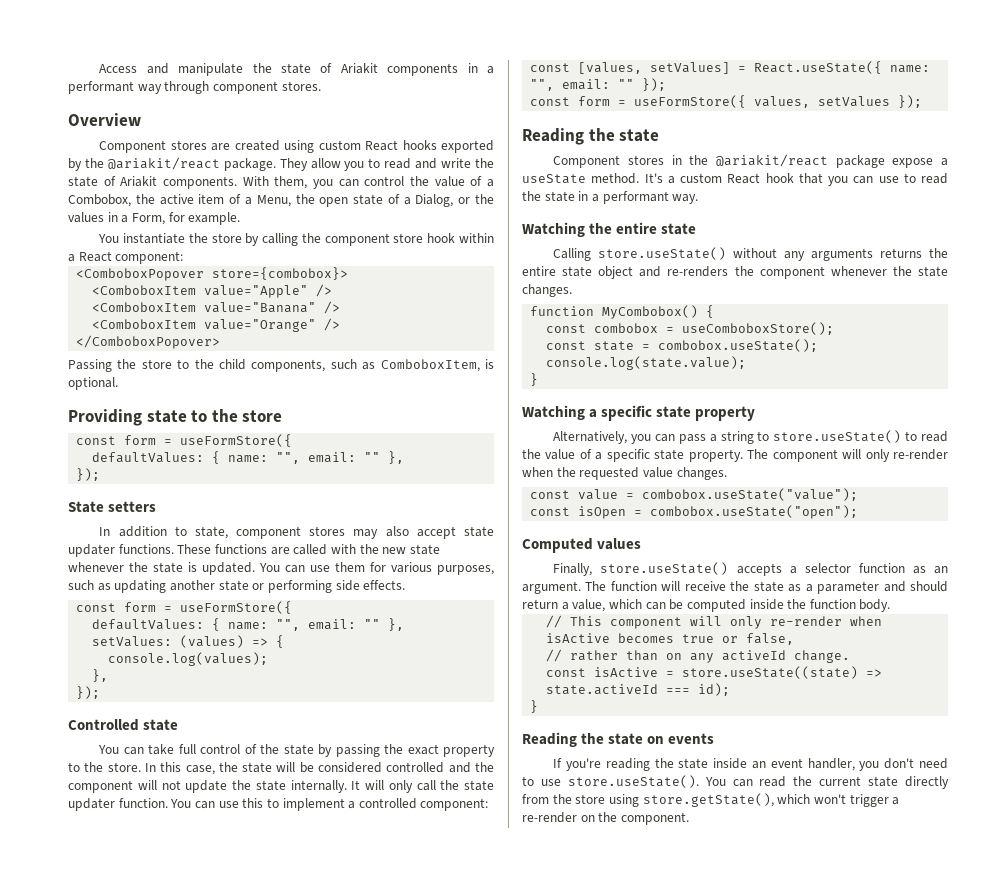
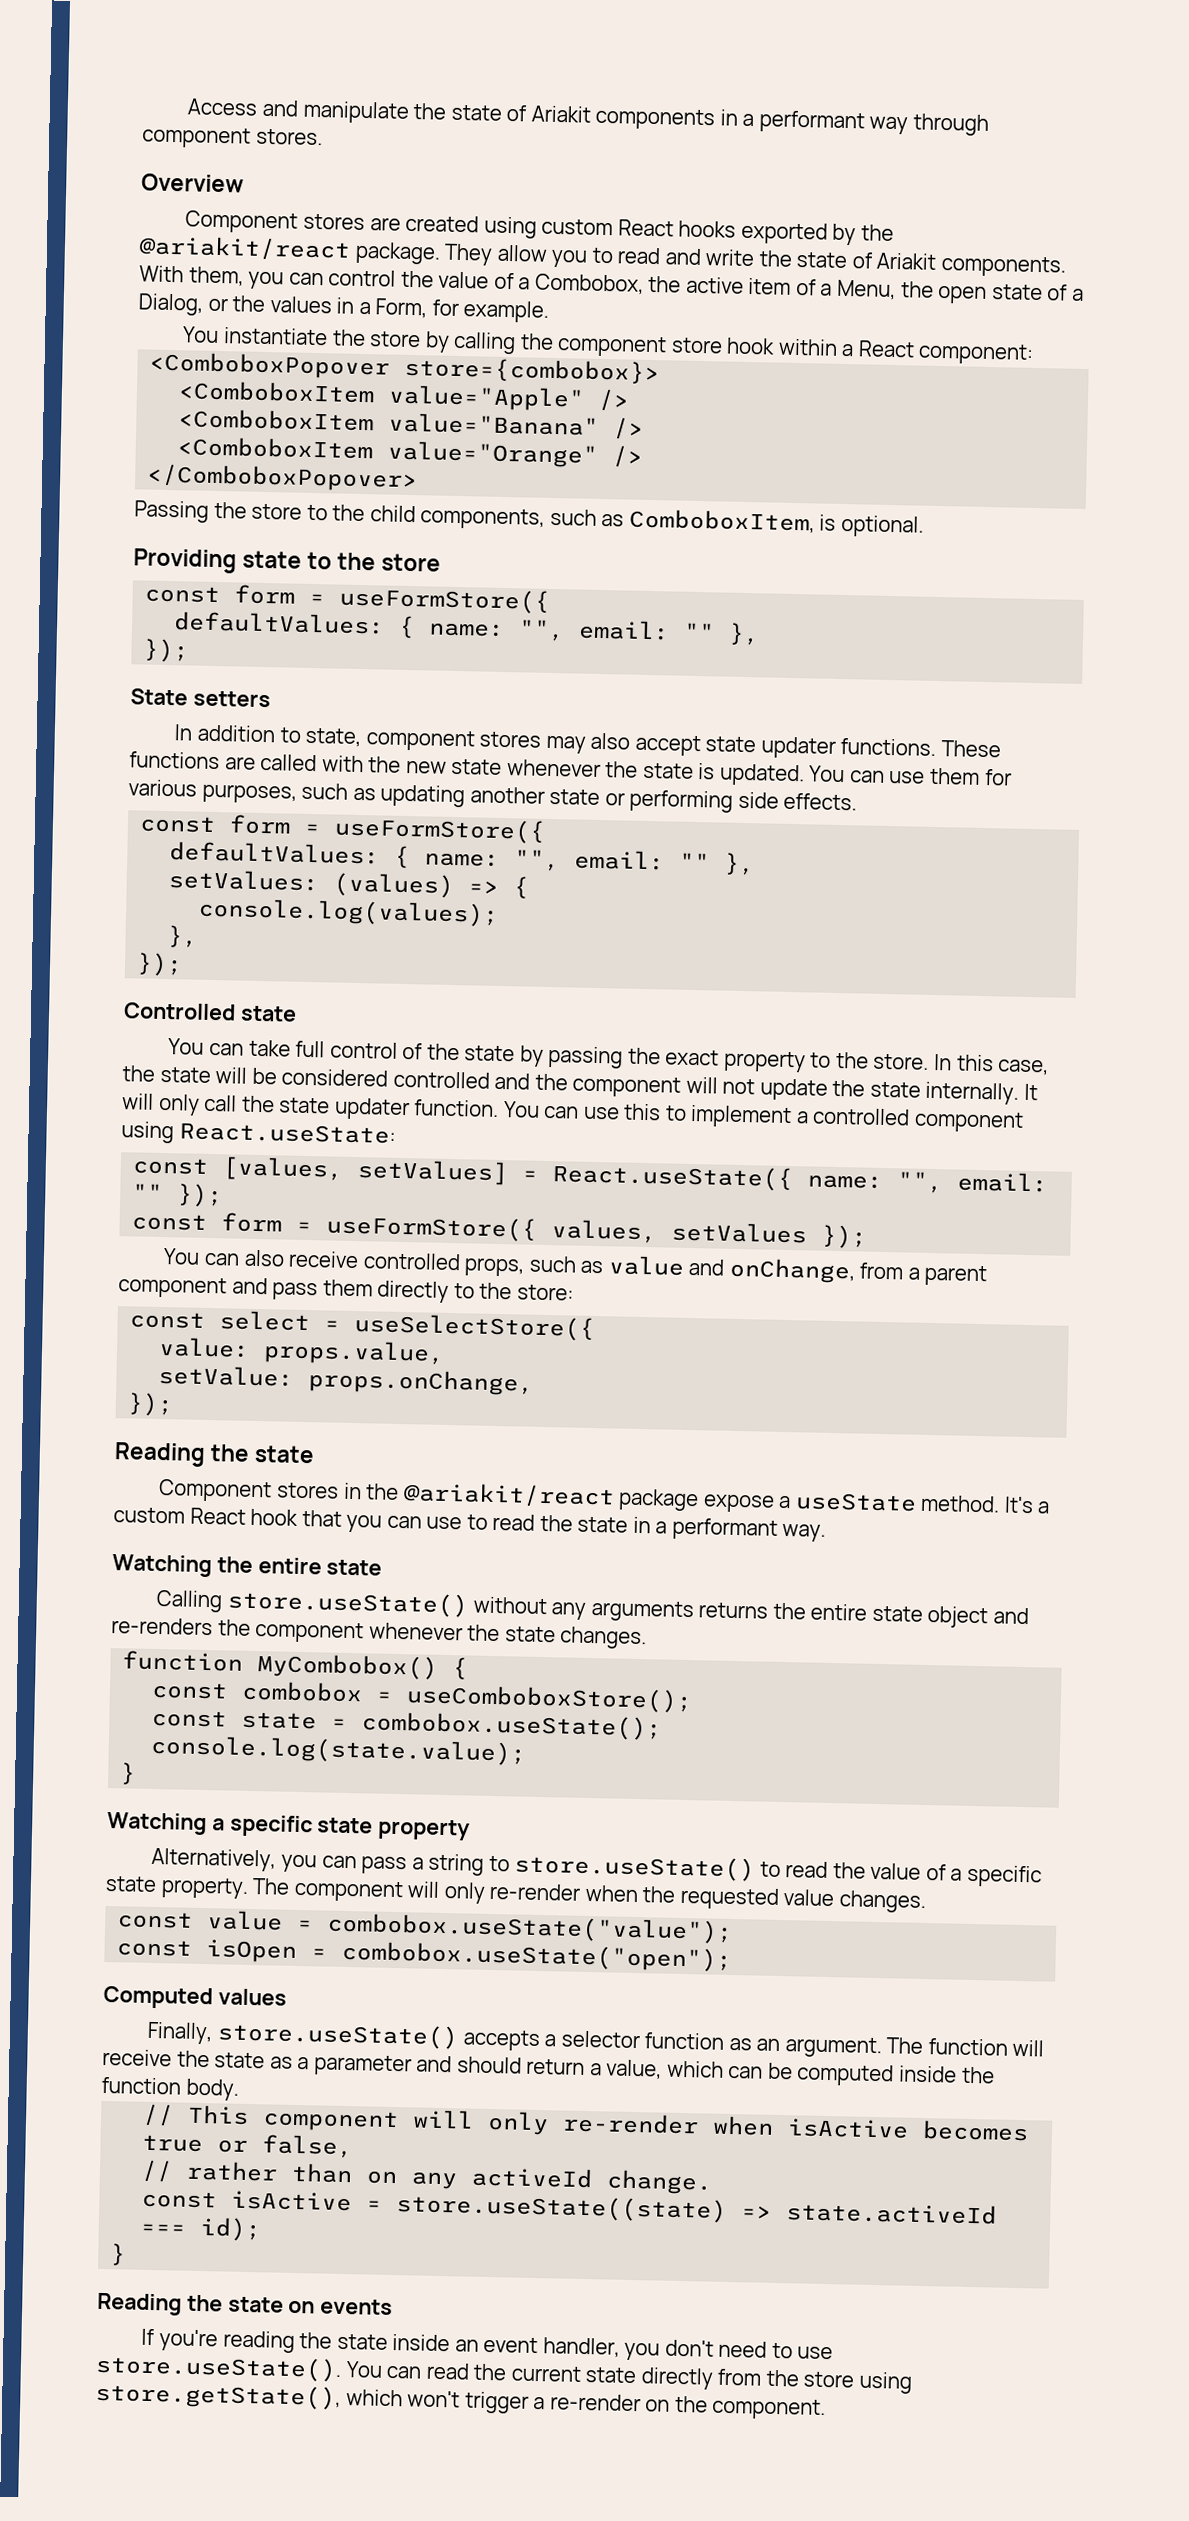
- You can use this to implement a controlled component:
+ You can use this to implement a controlled component using React.useState:
+ You can also receive controlled props, such as value and onChange, from a parent component and pass them directly to the store:
+ const select = useSelectStore({
+ value: props.value,
+ setValue: props.onChange,
+ });

